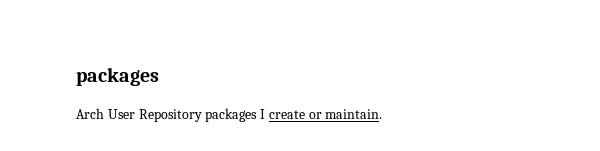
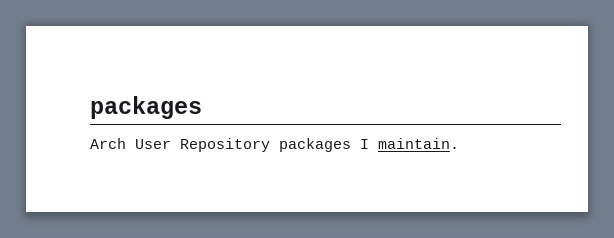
- Arch User Repository packages I create or maintain.
+ Arch User Repository packages I maintain.

